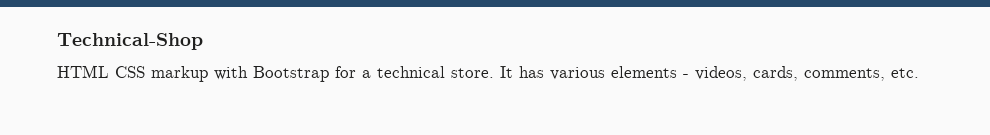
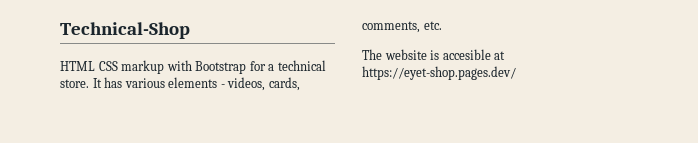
+ The website is accesible at https://eyet-shop.pages.dev/

